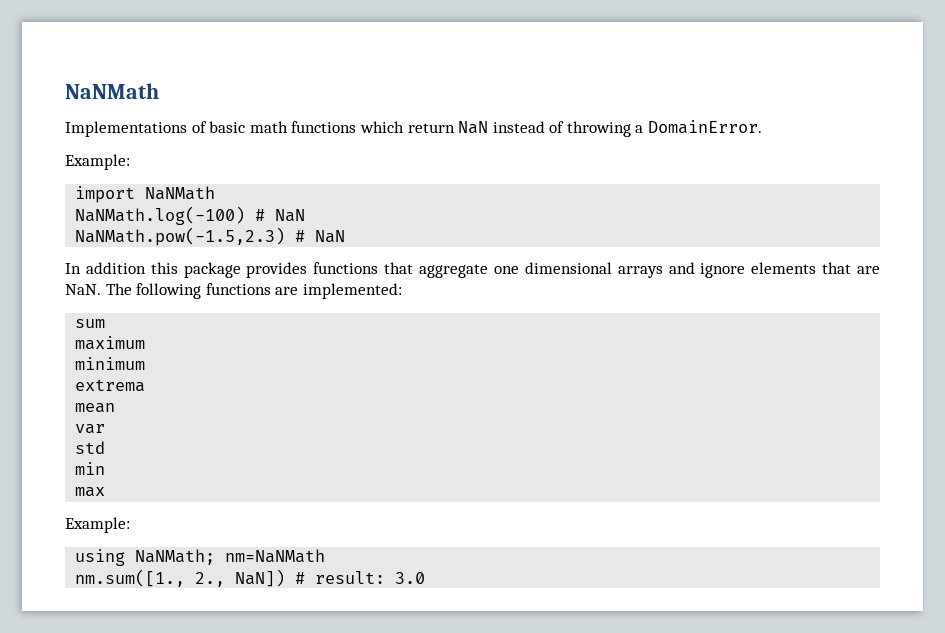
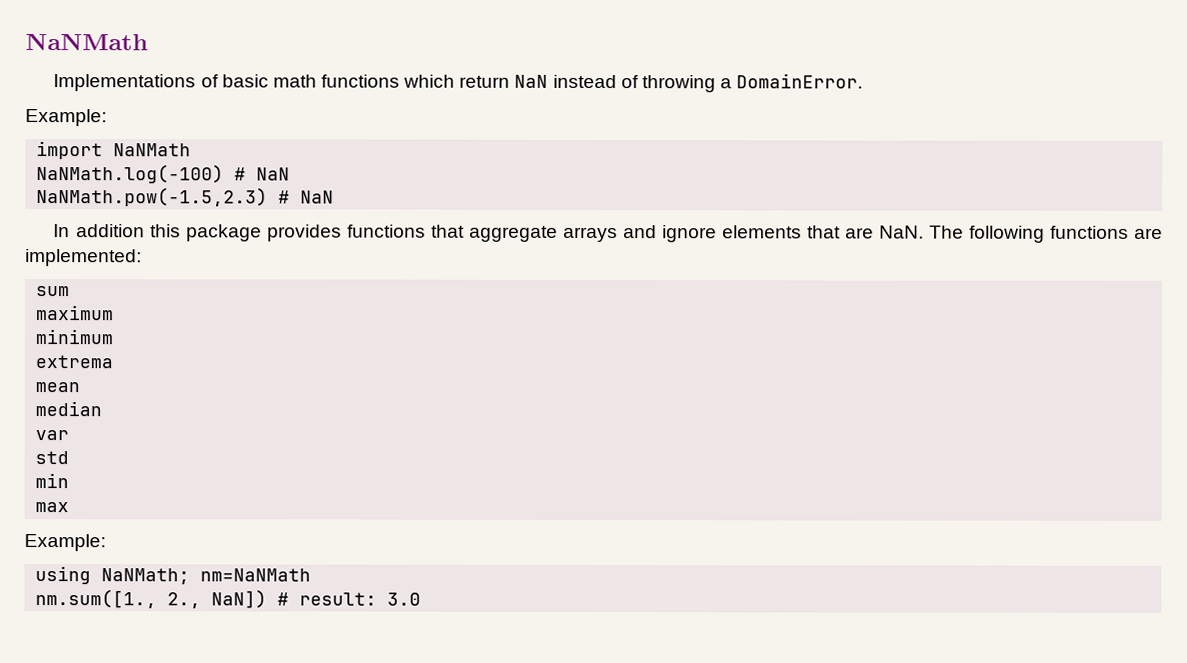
- In addition this package provides functions that aggregate one dimensional arrays and ignore elements that are NaN. The following functions are implemented:
+ In addition this package provides functions that aggregate arrays and ignore elements that are NaN. The following functions are implemented:
+ median

